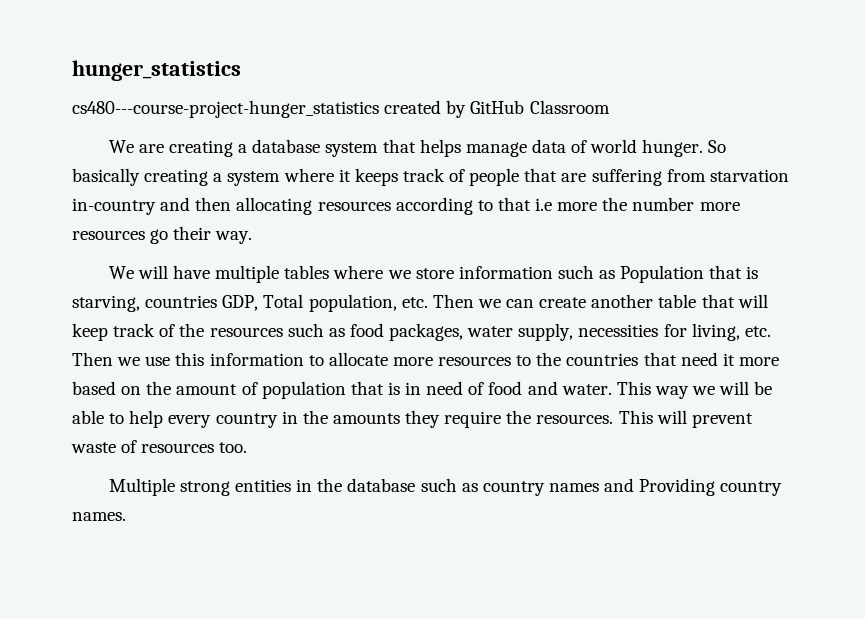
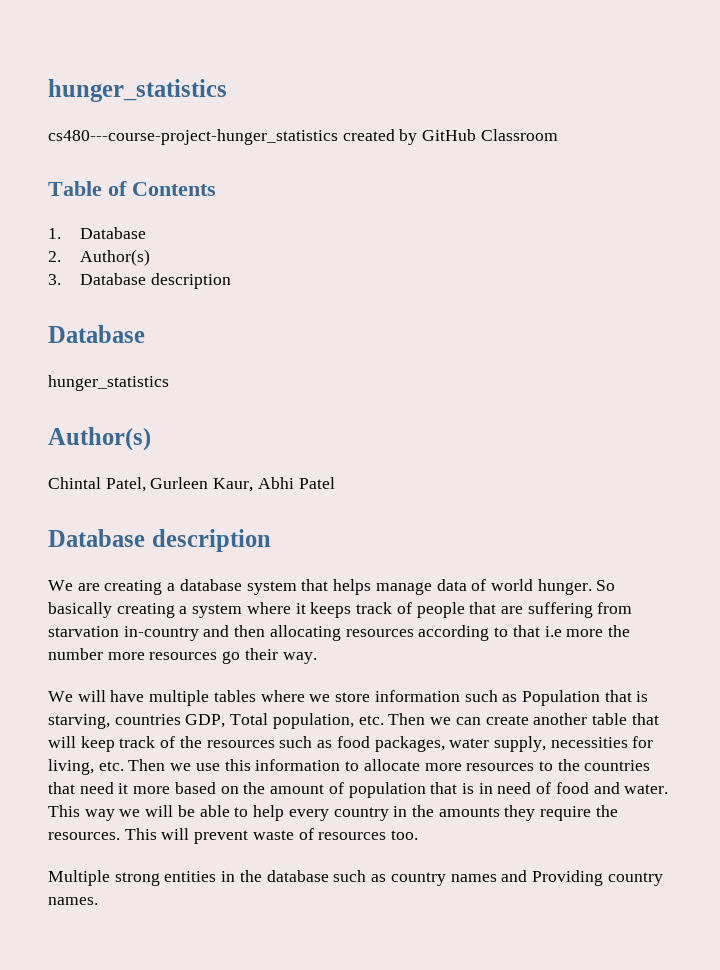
+ Table of Contents
+ 1. Database
+ 2. Author(s)
+ 3. Database description
+ Database
+ hunger_statistics
+ Author(s)
+ Chintal Patel, Gurleen Kaur, Abhi Patel
+ Database description

